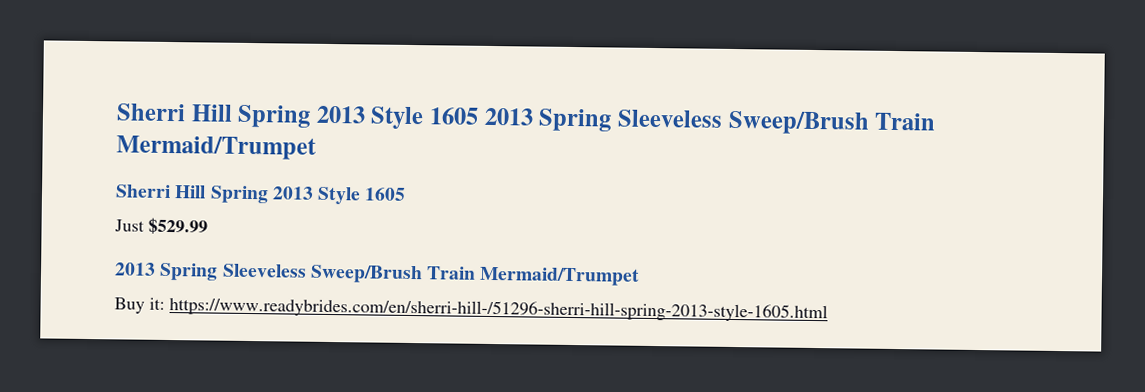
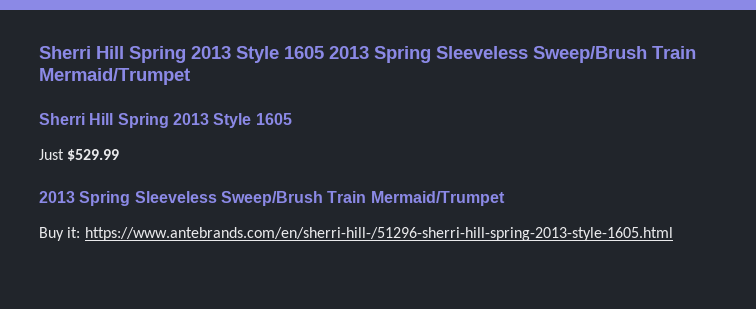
- Buy it: https://www.readybrides.com/en/sherri-hill-/51296-sherri-hill-spring-2013-style-1605.html
+ Buy it: https://www.antebrands.com/en/sherri-hill-/51296-sherri-hill-spring-2013-style-1605.html

